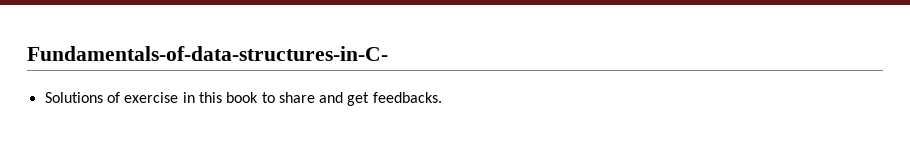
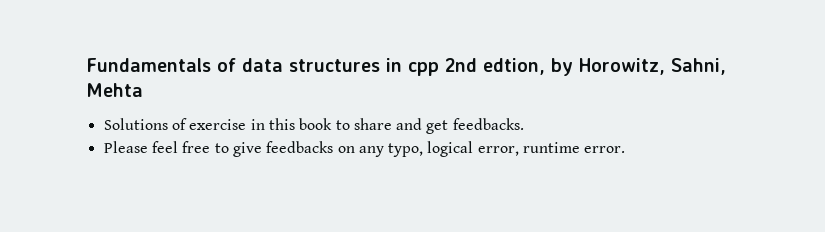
- Fundamentals-of-data-structures-in-C-
+ Fundamentals of data structures in cpp 2nd edtion, by Horowitz, Sahni, Mehta
+ Please feel free to give feedbacks on any typo, logical error, runtime error.

